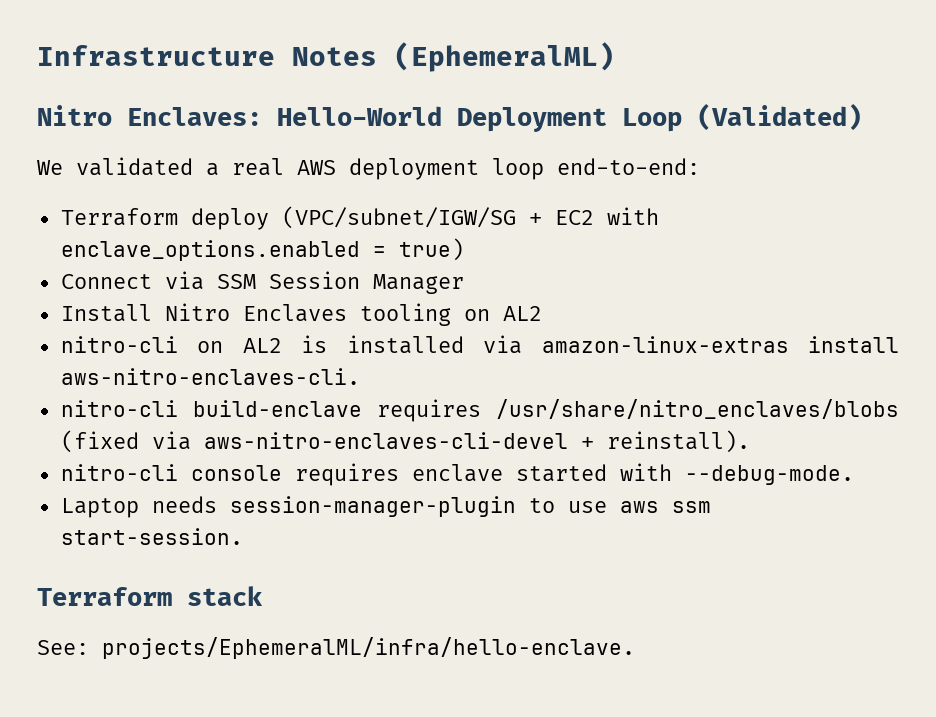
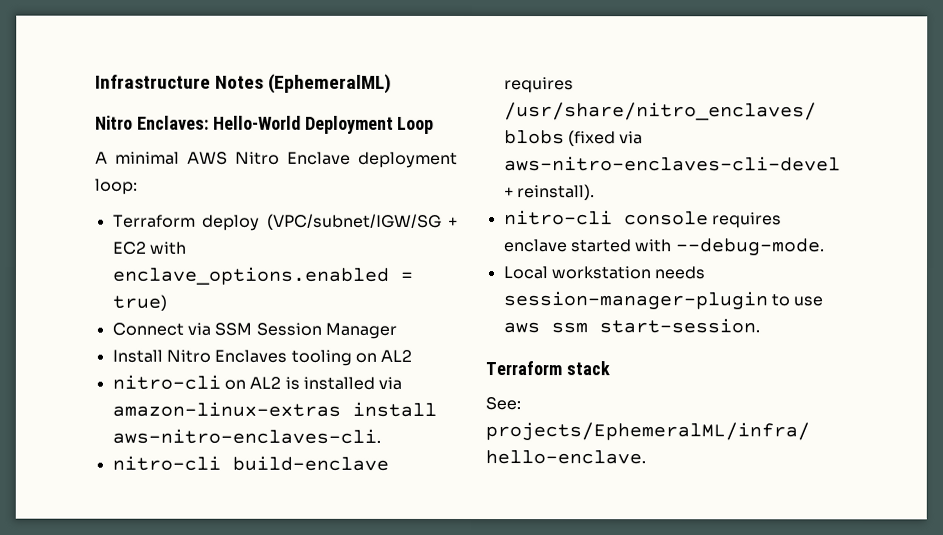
- Nitro Enclaves: Hello-World Deployment Loop (Validated)
- We validated a real AWS deployment loop end-to-end:
+ Nitro Enclaves: Hello-World Deployment Loop
+ A minimal AWS Nitro Enclave deployment loop:
- Laptop needs session-manager-plugin to use aws ssm start-session.
+ Local workstation needs session-manager-plugin to use aws ssm start-session.

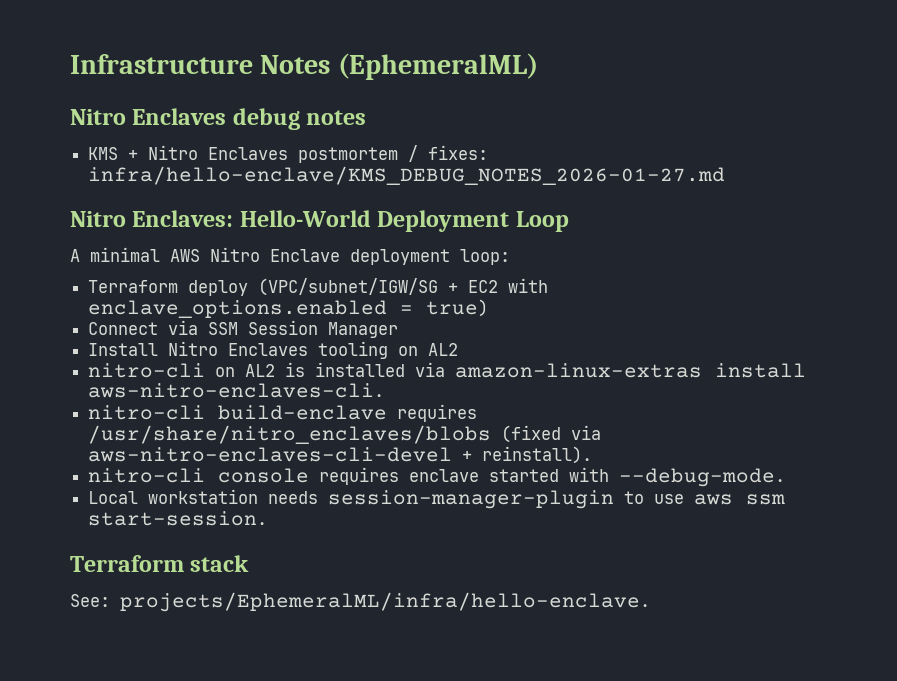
+ Nitro Enclaves debug notes
+ KMS + Nitro Enclaves postmortem / fixes: infra/hello-enclave/KMS_DEBUG_NOTES_2026-01-27.md

